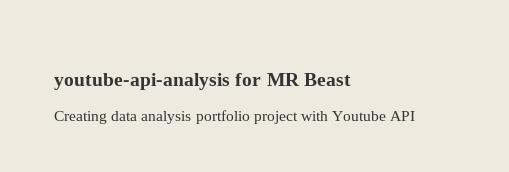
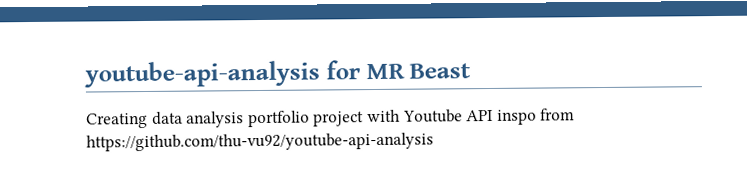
- Creating data analysis portfolio project with Youtube API
+ Creating data analysis portfolio project with Youtube API inspo from https://github.com/thu-vu92/youtube-api-analysis

